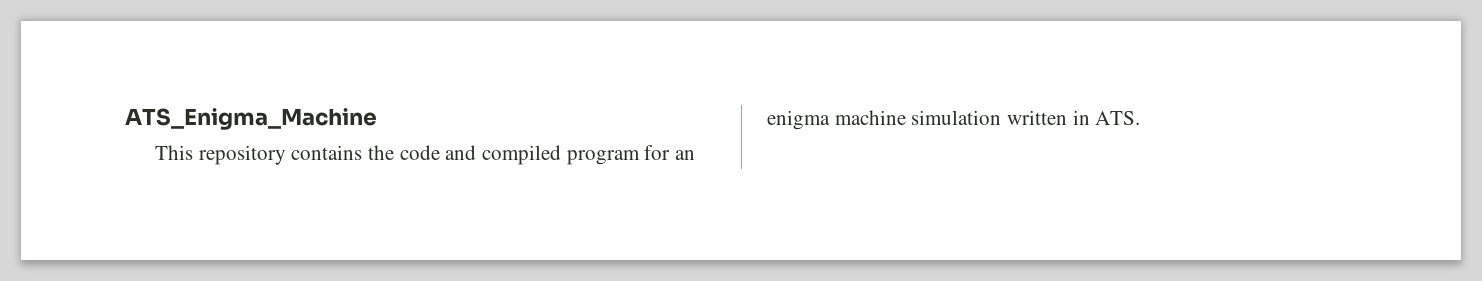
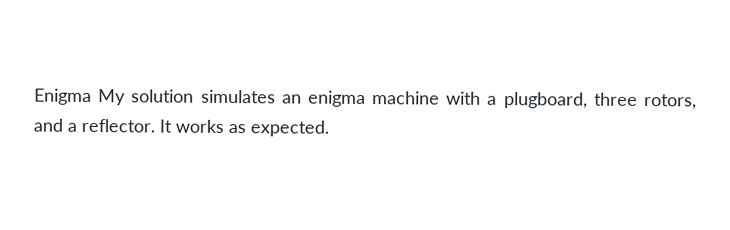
- ATS_Enigma_Machine
- This repository contains the code and compiled program for an enigma machine simulation written in ATS.
+ Enigma My solution simulates an enigma machine with a plugboard, three rotors, and a reflector. It works as expected.

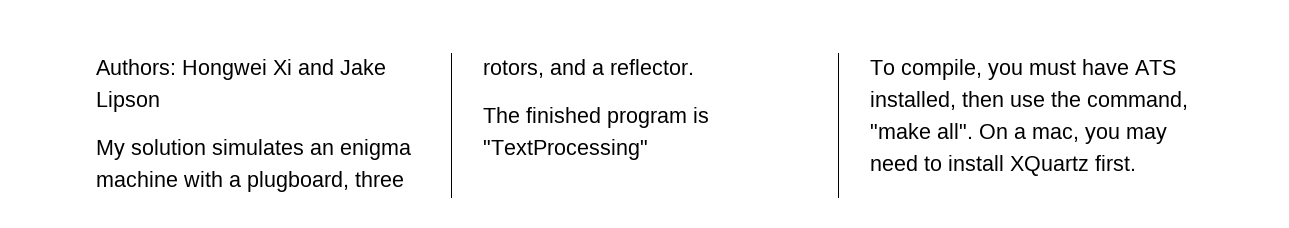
- Enigma My solution simulates an enigma machine with a plugboard, three rotors, and a reflector. It works as expected.
+ Authors: Hongwei Xi and Jake Lipson
+ My solution simulates an enigma machine with a plugboard, three rotors, and a reflector.
+ The finished program is "TextProcessing"
+ To compile, you must have ATS installed, then use the command, "make all". On a mac, you may need to install XQuartz first.

